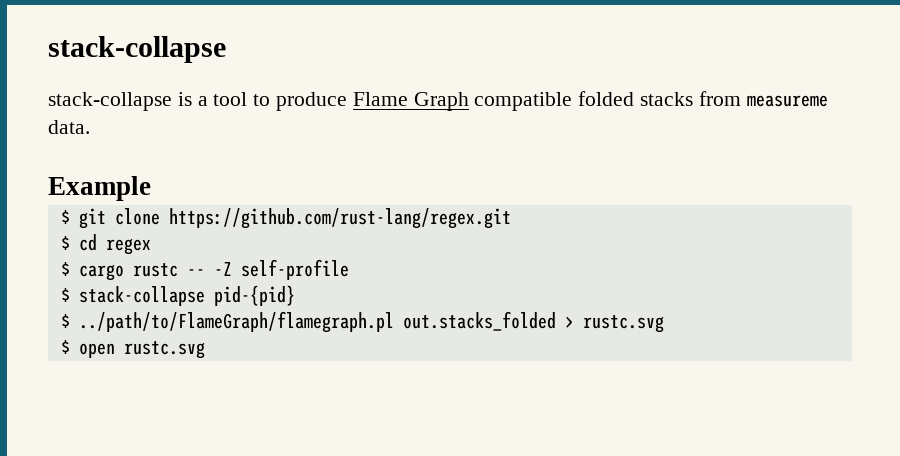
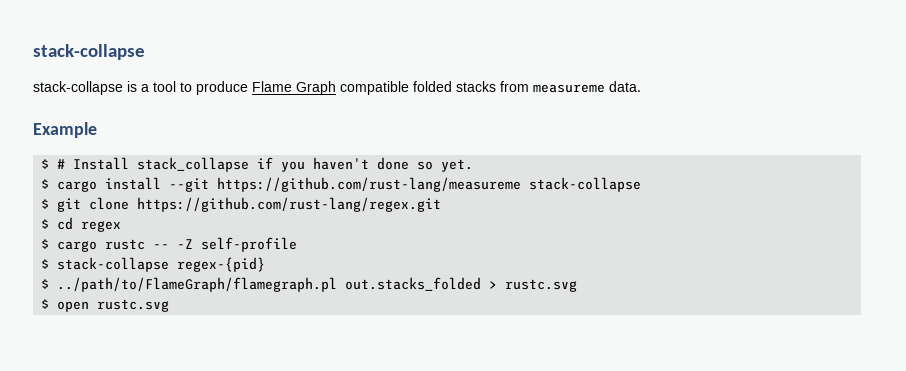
+ $ # Install stack_collapse if you haven't done so yet.
+ $ cargo install --git https://github.com/rust-lang/measureme stack-collapse
- $ stack-collapse pid-{pid}
+ $ stack-collapse regex-{pid}

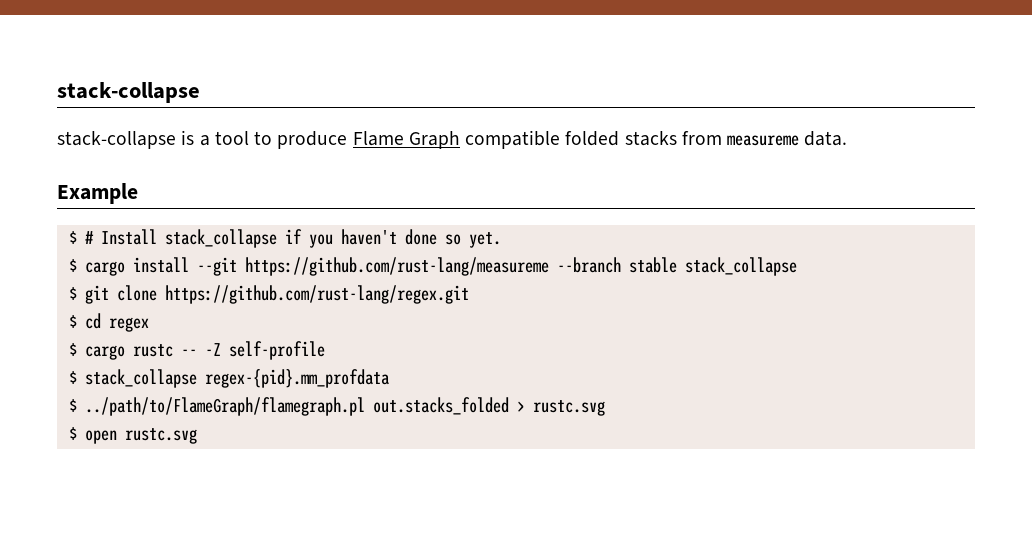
- $ cargo install --git https://github.com/rust-lang/measureme stack-collapse
+ $ cargo install --git https://github.com/rust-lang/measureme --branch stable stack_collapse
- $ stack-collapse regex-{pid}
+ $ stack_collapse regex-{pid}.mm_profdata

